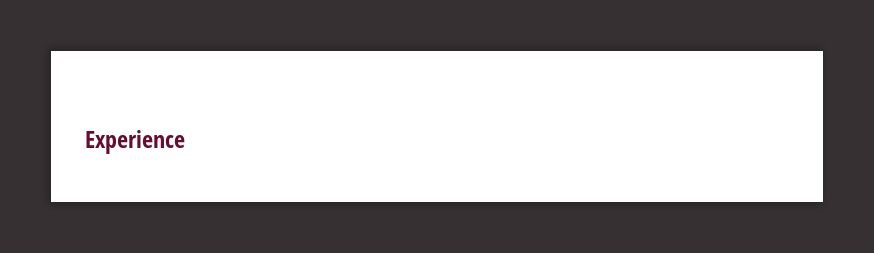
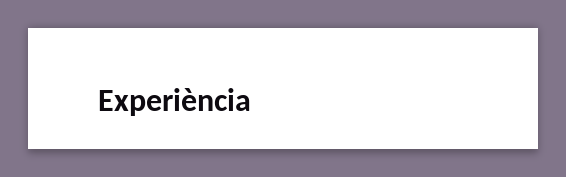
- Experience
+ Experiència

